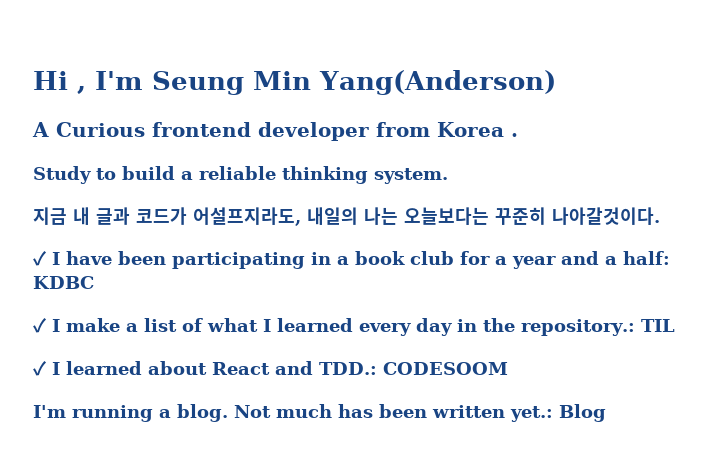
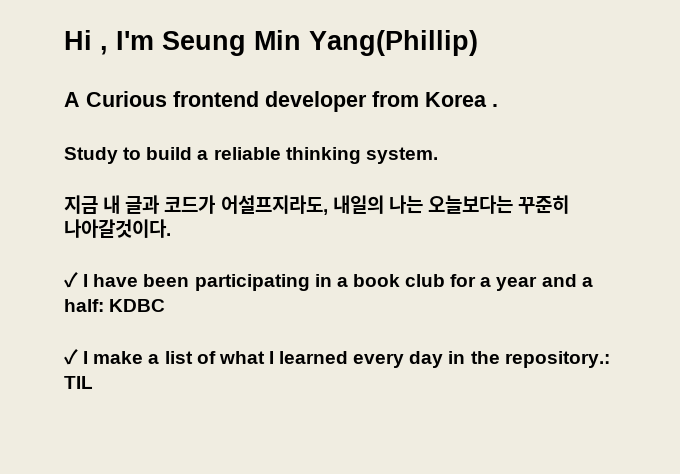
- Hi , I'm Seung Min Yang(Anderson)
+ Hi , I'm Seung Min Yang(Phillip)
- ✓ I learned about React and TDD.: CODESOOM
- I'm running a blog. Not much has been written yet.: Blog

